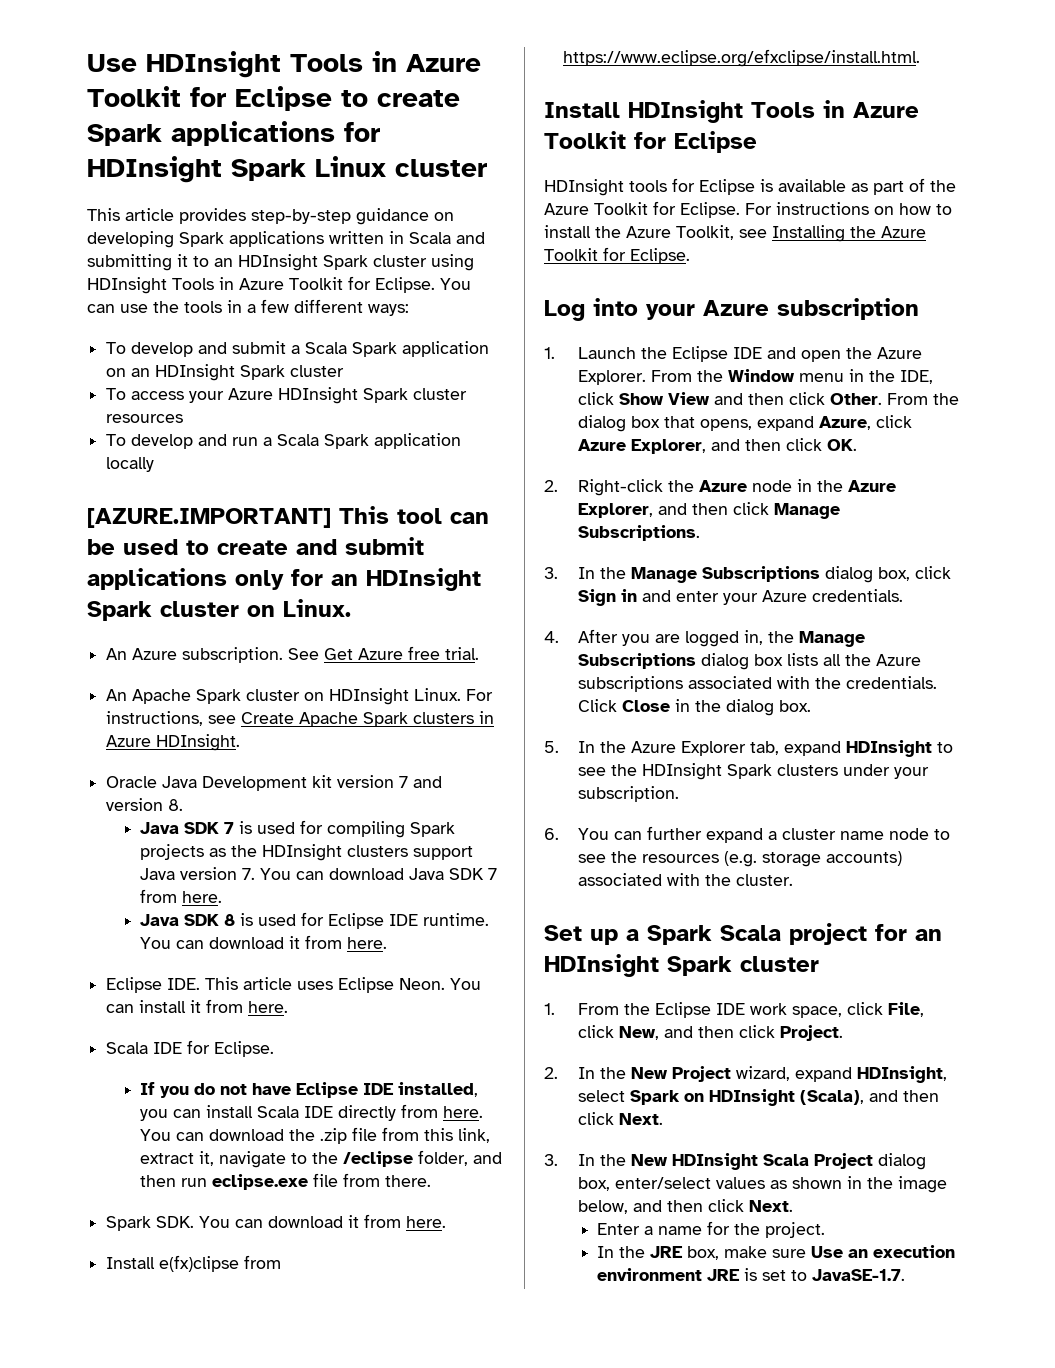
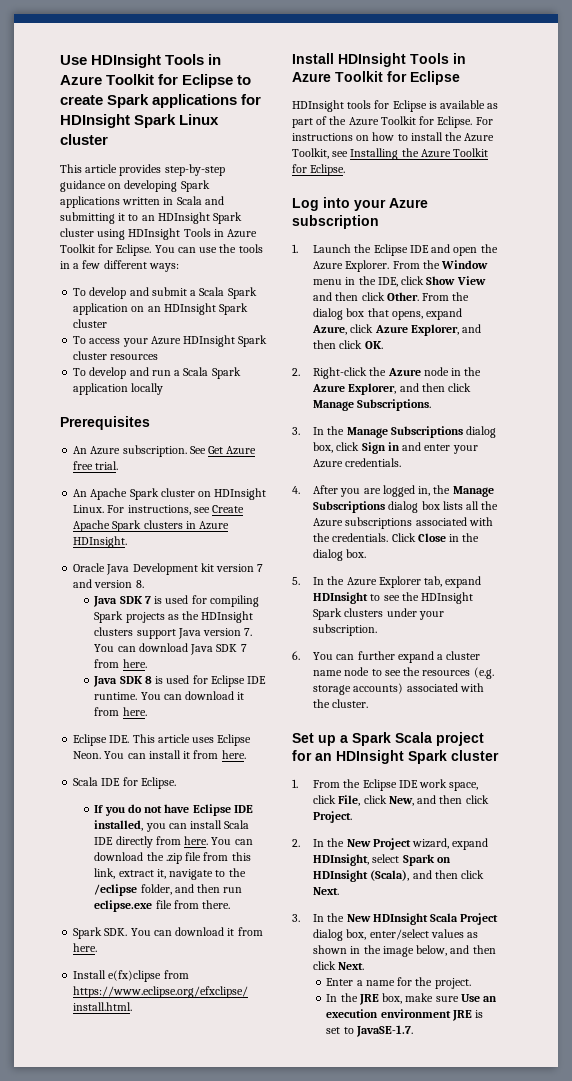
- [AZURE.IMPORTANT] This tool can be used to create and submit applications only for an HDInsight Spark cluster on Linux.
+ Prerequisites

